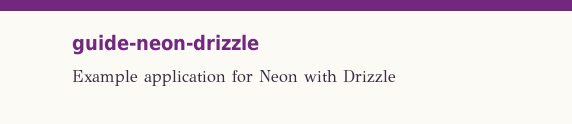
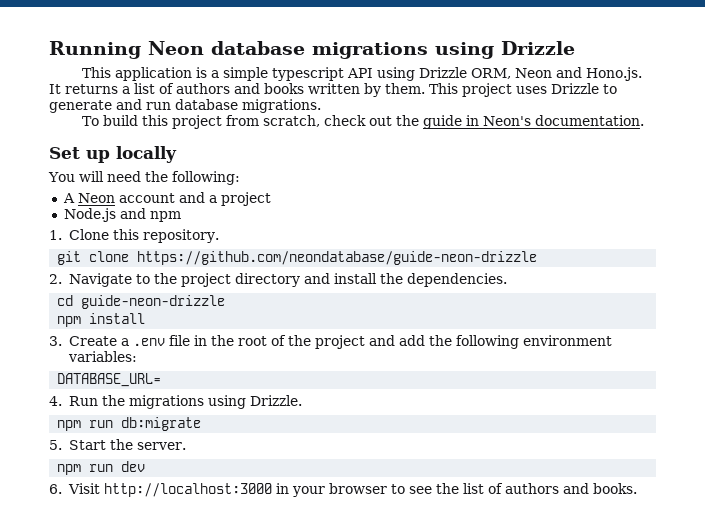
- guide-neon-drizzle
- Example application for Neon with Drizzle
+ Running Neon database migrations using Drizzle
+ This application is a simple typescript API using Drizzle ORM, Neon and Hono.js. It returns a list of authors and books written by them. This project uses Drizzle to generate and run database migrations.
+ To build this project from scratch, check out the guide in Neon's documentation.
+ Set up locally
+ You will need the following:
+ A Neon account and a project
+ Node.js and npm
+ 1. Clone this repository.
+ git clone https://github.com/neondatabase/guide-neon-drizzle
+ 2. Navigate to the project directory and install the dependencies.
+ cd guide-neon-drizzle
+ npm install
+ 3. Create a .env file in the root of the project and add the following environment variables:
+ DATABASE_URL=
+ 4. Run the migrations using Drizzle.
+ npm run db:migrate
+ 5. Start the server.
+ npm run dev
+ 6. Visit http://localhost:3000 in your browser to see the list of authors and books.

